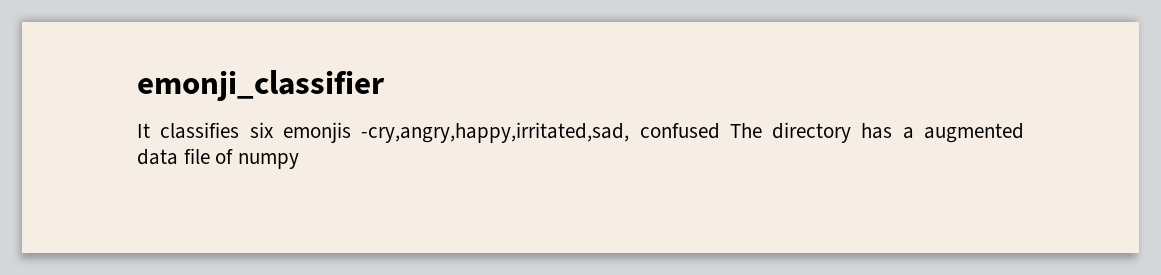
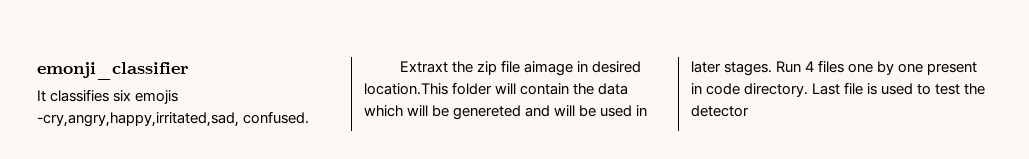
- It classifies six emonjis -cry,angry,happy,irritated,sad, confused The directory has a augmented data file of numpy
+ It classifies six emojis -cry,angry,happy,irritated,sad, confused.
+ Extraxt the zip file aimage in desired location.This folder will contain the data which will be genereted and will be used in later stages. Run 4 files one by one present in code directory. Last file is used to test the detector

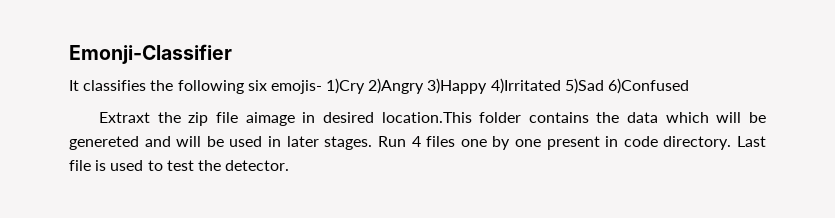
- emonji_classifier
+ Emonji-Classifier
- It classifies six emojis -cry,angry,happy,irritated,sad, confused.
+ It classifies the following six emojis- 1)Cry 2)Angry 3)Happy 4)Irritated 5)Sad 6)Confused
- Extraxt the zip file aimage in desired location.This folder will contain the data which will be genereted and will be used in later stages.
+ Extraxt the zip file aimage in desired location.This folder contains the data which will be genereted and will be used in later stages.
- Last file is used to test the detector
+ Last file is used to test the detector.

